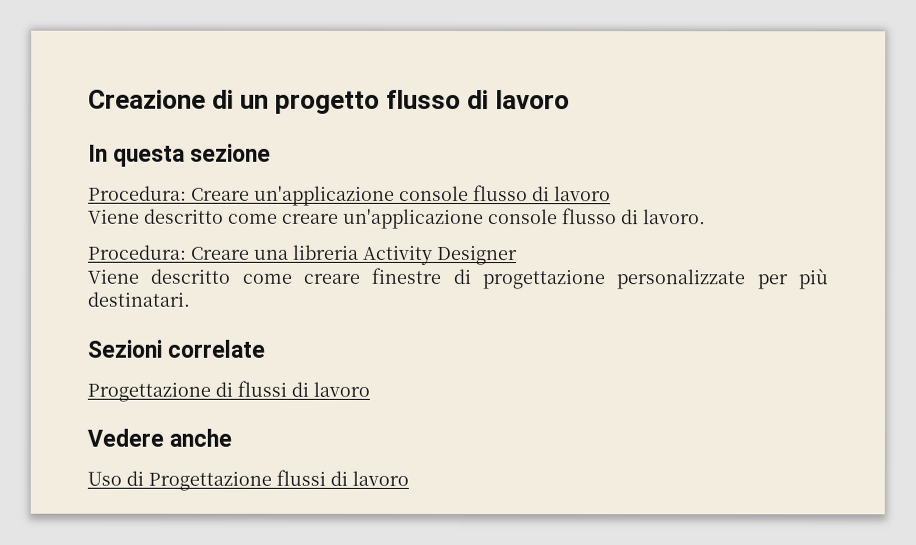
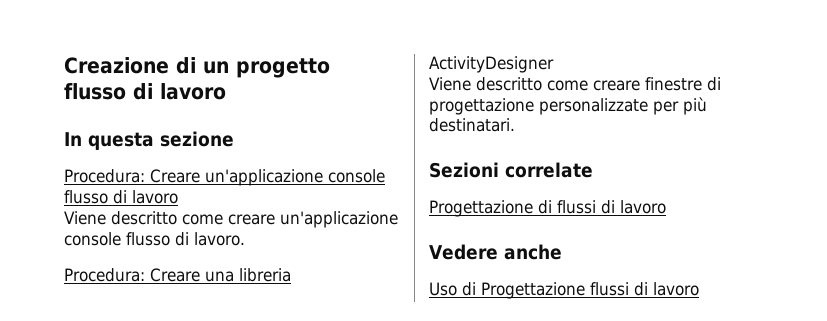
- Procedura: Creare una libreria Activity Designer
+ Procedura: Creare una libreria ActivityDesigner

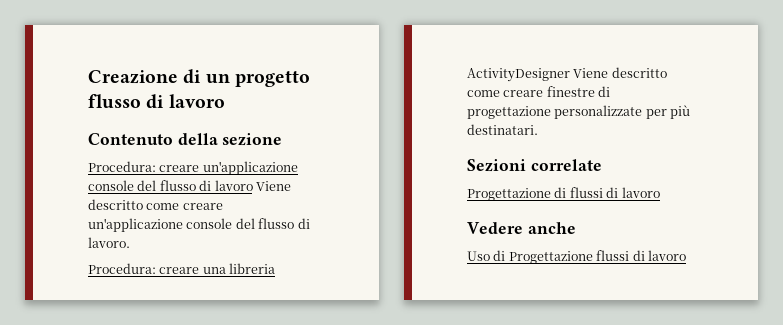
- In questa sezione
+ Contenuto della sezione
- Procedura: Creare un'applicazione console flusso di lavoro
- Viene descritto come creare un'applicazione console flusso di lavoro.
+ Procedura: creare un'applicazione console del flusso di lavoro Viene descritto come creare un'applicazione console del flusso di lavoro.
- Procedura: Creare una libreria ActivityDesigner
- Viene descritto come creare finestre di progettazione personalizzate per più destinatari.
+ Procedura: creare una libreria ActivityDesigner Viene descritto come creare finestre di progettazione personalizzate per più destinatari.

